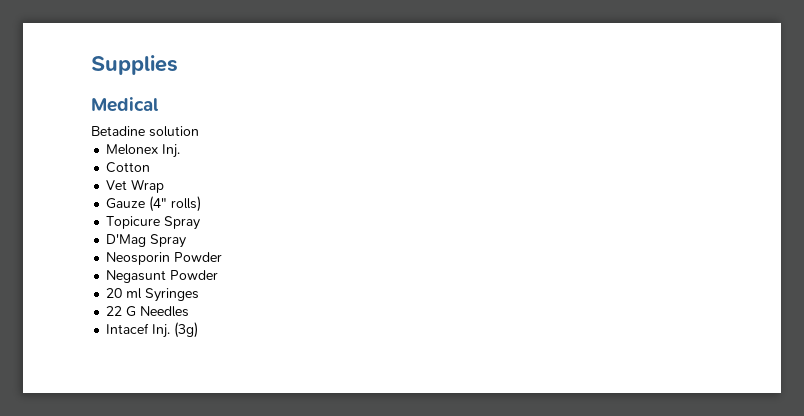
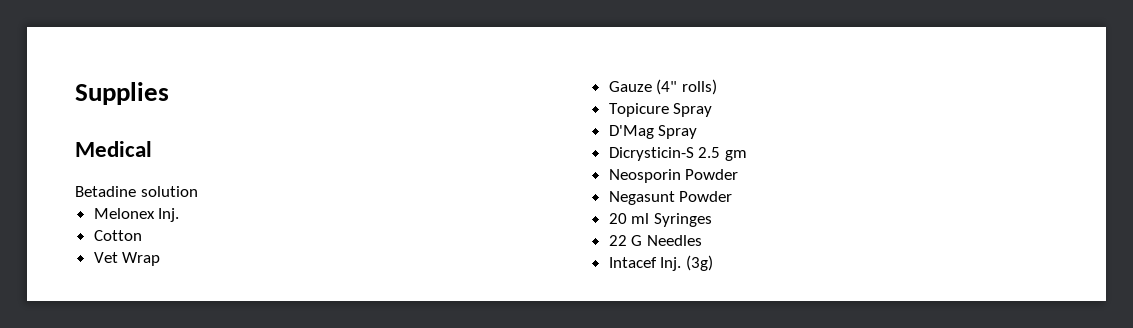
+ Dicrysticin-S 2.5 gm

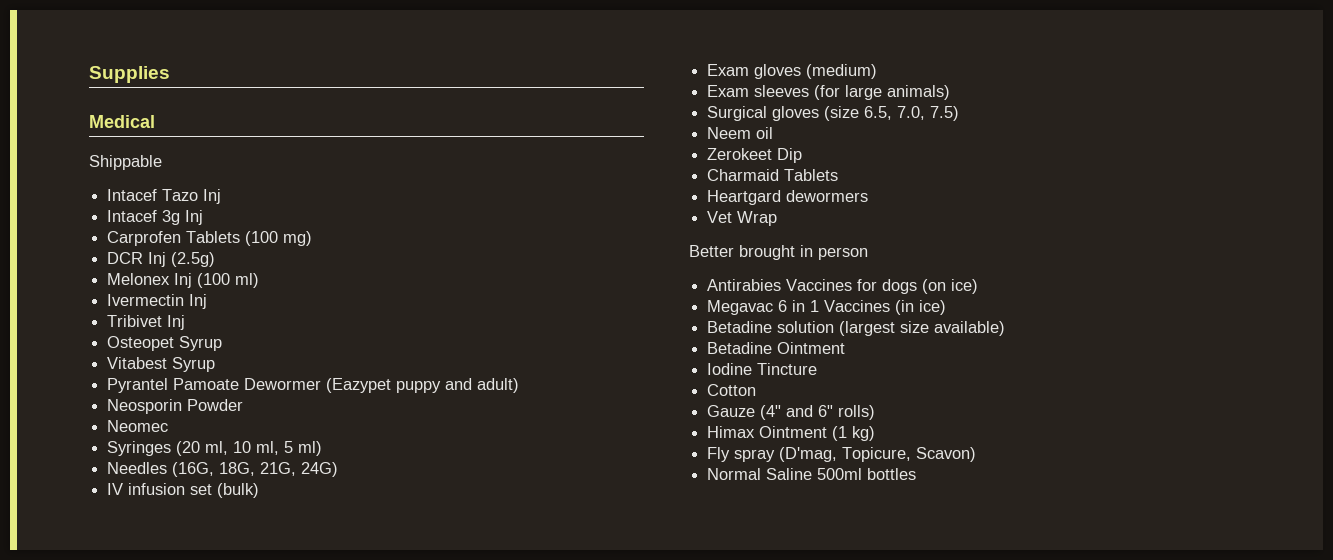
- Betadine solution
- Melonex Inj.
+ Shippable
+ Intacef Tazo Inj
+ Intacef 3g Inj
+ Carprofen Tablets (100 mg)
+ DCR Inj (2.5g)
+ Melonex Inj (100 ml)
+ Ivermectin Inj
+ Tribivet Inj
+ Osteopet Syrup
+ Vitabest Syrup
+ Pyrantel Pamoate Dewormer (Eazypet puppy and adult)
+ Neosporin Powder
+ Neomec
+ Syringes (20 ml, 10 ml, 5 ml)
+ Needles (16G, 18G, 21G, 24G)
+ IV infusion set (bulk)
+ Exam gloves (medium)
+ Exam sleeves (for large animals)
+ Surgical gloves (size 6.5, 7.0, 7.5)
+ Neem oil
+ Zerokeet Dip
+ Charmaid Tablets
+ Heartgard dewormers
+ Vet Wrap
+ Better brought in person
+ Antirabies Vaccines for dogs (on ice)
+ Megavac 6 in 1 Vaccines (in ice)
+ Betadine solution (largest size available)
+ Betadine Ointment
+ Iodine Tincture
  Cotton
- Vet Wrap
- Gauze (4" rolls)
+ Gauze (4" and 6" rolls)
- Topicure Spray
- D'Mag Spray
- Dicrysticin-S 2.5 gm
- Neosporin Powder
- Negasunt Powder
- 20 ml Syringes
- 22 G Needles
- Intacef Inj. (3g)
+ Himax Ointment (1 kg)
+ Fly spray (D'mag, Topicure, Scavon)
+ Normal Saline 500ml bottles

